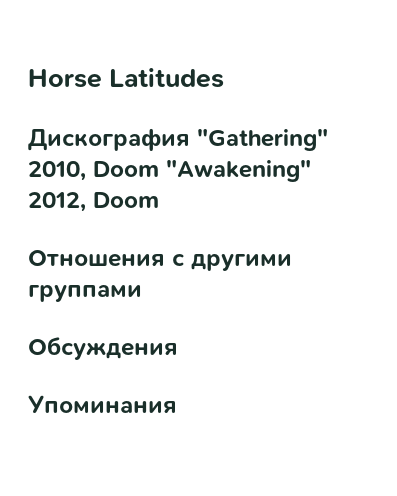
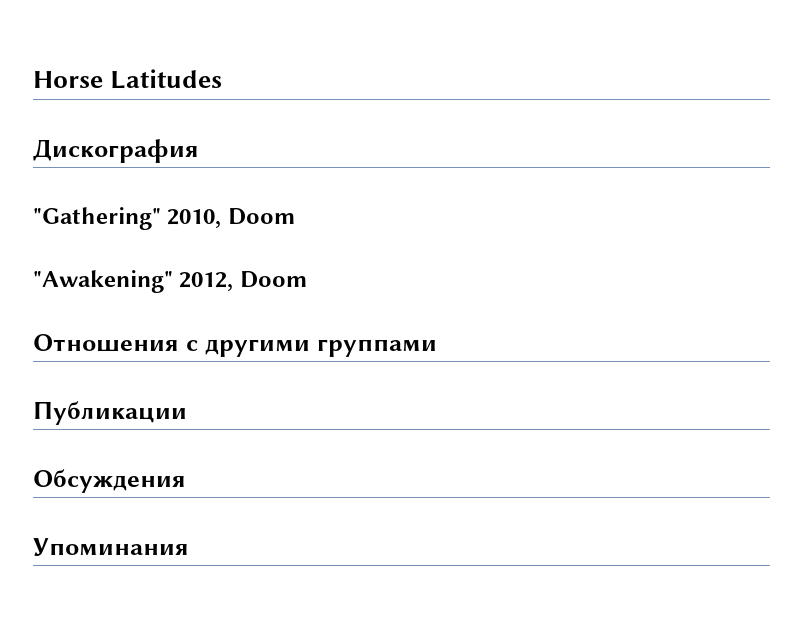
- Дискография "Gathering" 2010, Doom "Awakening" 2012, Doom
+ Дискография
+ "Gathering" 2010, Doom
+ "Awakening" 2012, Doom
+ Публикации

